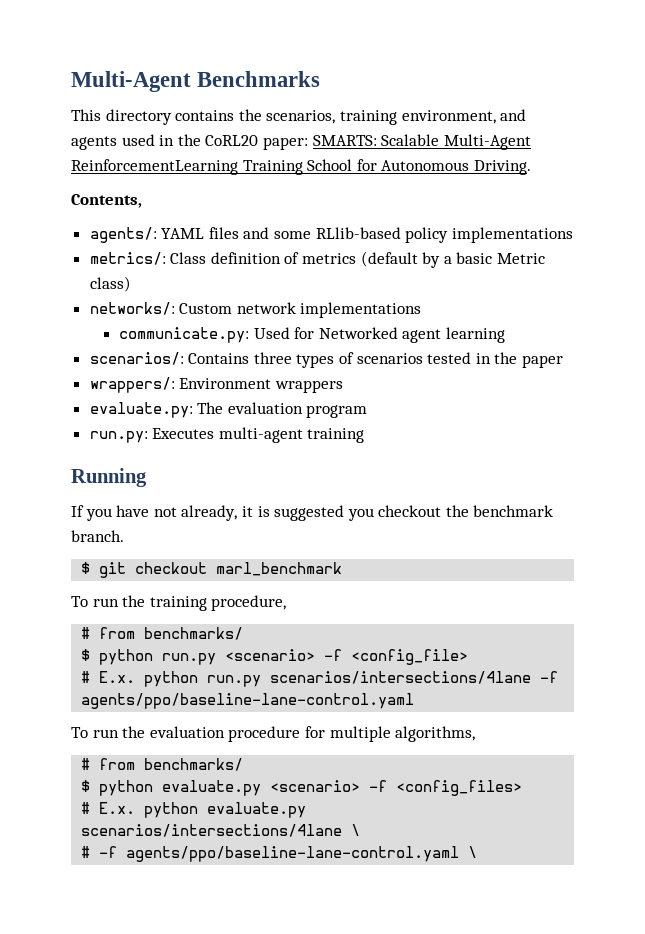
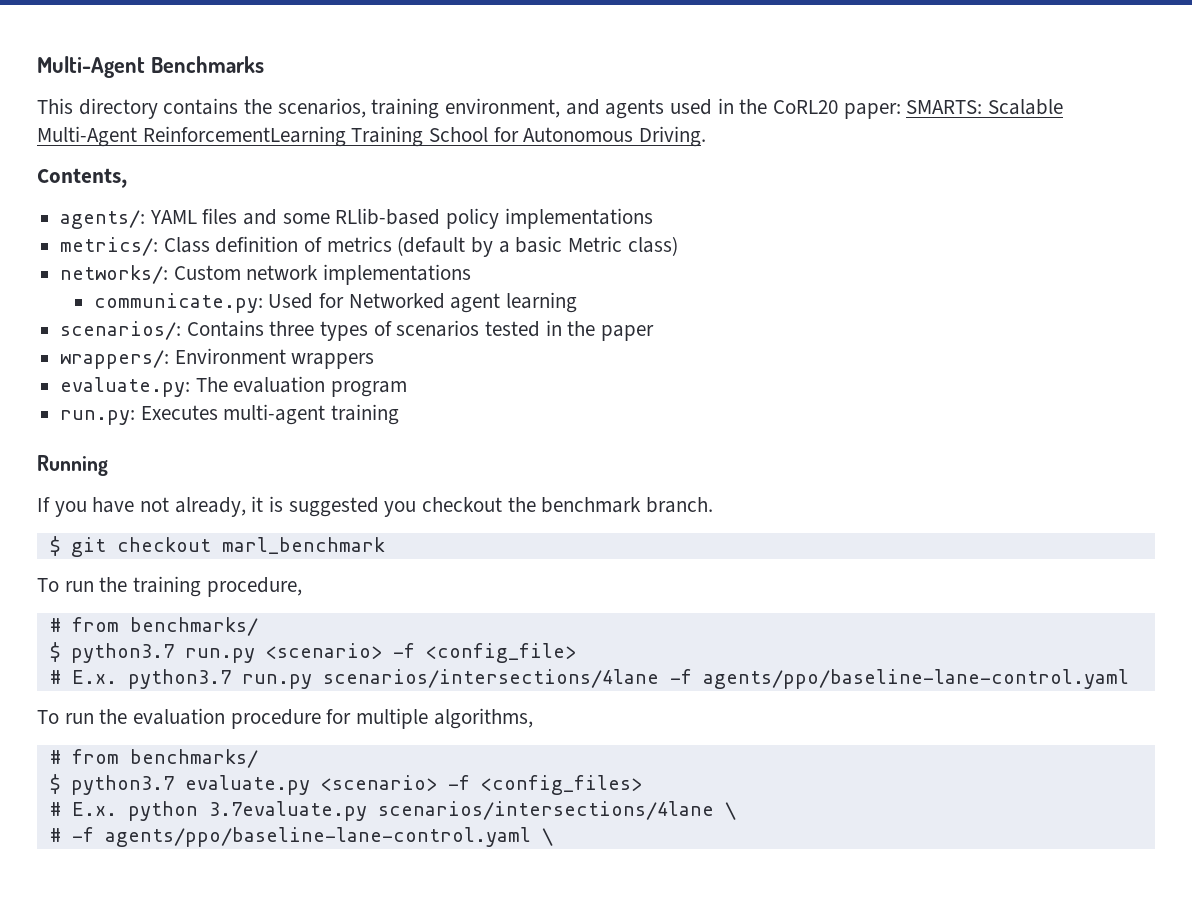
- $ python run.py <scenario> -f <config_file>
+ $ python3.7 run.py <scenario> -f <config_file>
- # E.x. python run.py scenarios/intersections/4lane -f agents/ppo/baseline-lane-control.yaml
+ # E.x. python3.7 run.py scenarios/intersections/4lane -f agents/ppo/baseline-lane-control.yaml
- $ python evaluate.py <scenario> -f <config_files>
+ $ python3.7 evaluate.py <scenario> -f <config_files>
- # E.x. python evaluate.py scenarios/intersections/4lane \
+ # E.x. python 3.7evaluate.py scenarios/intersections/4lane \

